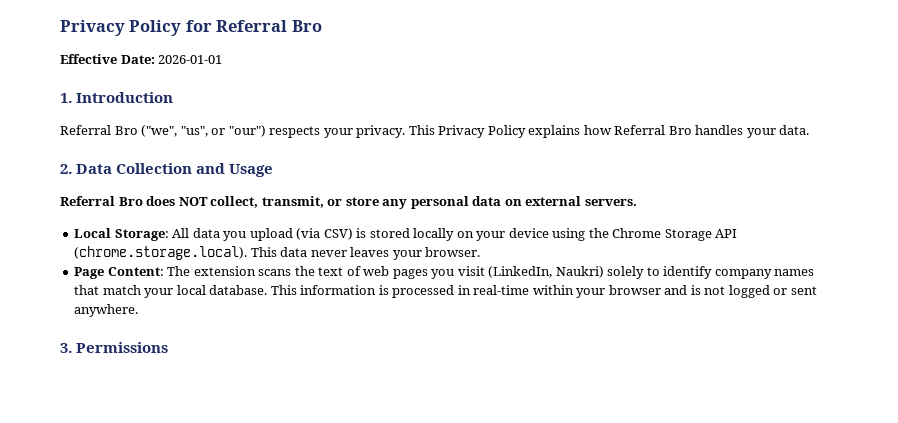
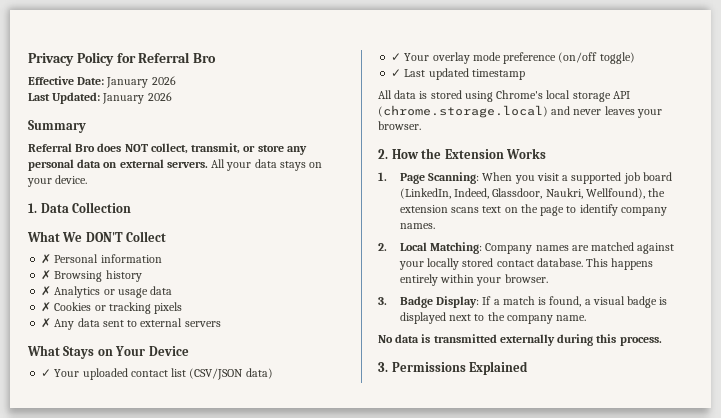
- Effective Date: 2026-01-01
- 1. Introduction
- Referral Bro ("we", "us", or "our") respects your privacy. This Privacy Policy explains how Referral Bro handles your data.
- 2. Data Collection and Usage
+ Effective Date: January 2026
+ Last Updated: January 2026
+ Summary
- Referral Bro does NOT collect, transmit, or store any personal data on external servers.
- Local Storage: All data you upload (via CSV) is stored locally on your device using the Chrome Storage API (chrome.storage.local). This data never leaves your browser.
- Page Content: The extension scans the text of web pages you visit (LinkedIn, Naukri) solely to identify company names that match your local database. This information is processed in real-time within your browser and is not logged or sent anywhere.
+ Referral Bro does NOT collect, transmit, or store any personal data on external servers. All your data stays on your device.
+ 1. Data Collection
+ What We DON'T Collect
+ ✗ Personal information
+ ✗ Browsing history
+ ✗ Analytics or usage data
+ ✗ Cookies or tracking pixels
+ ✗ Any data sent to external servers
+ What Stays on Your Device
+ ✓ Your uploaded contact list (CSV/JSON data)
+ ✓ Your overlay mode preference (on/off toggle)
+ ✓ Last updated timestamp
+ All data is stored using Chrome's local storage API (chrome.storage.local) and never leaves your browser.
+ 2. How the Extension Works
+ 1. Page Scanning: When you visit a supported job board (LinkedIn, Indeed, Glassdoor, Naukri, Wellfound), the extension scans text on the page to identify company names.
+ 2. Local Matching: Company names are matched against your locally stored contact database. This happens entirely within your browser.
+ 3. Badge Display: If a match is found, a visual badge is displayed next to the company name.
+ No data is transmitted externally during this process.
- 3. Permissions
+ 3. Permissions Explained

